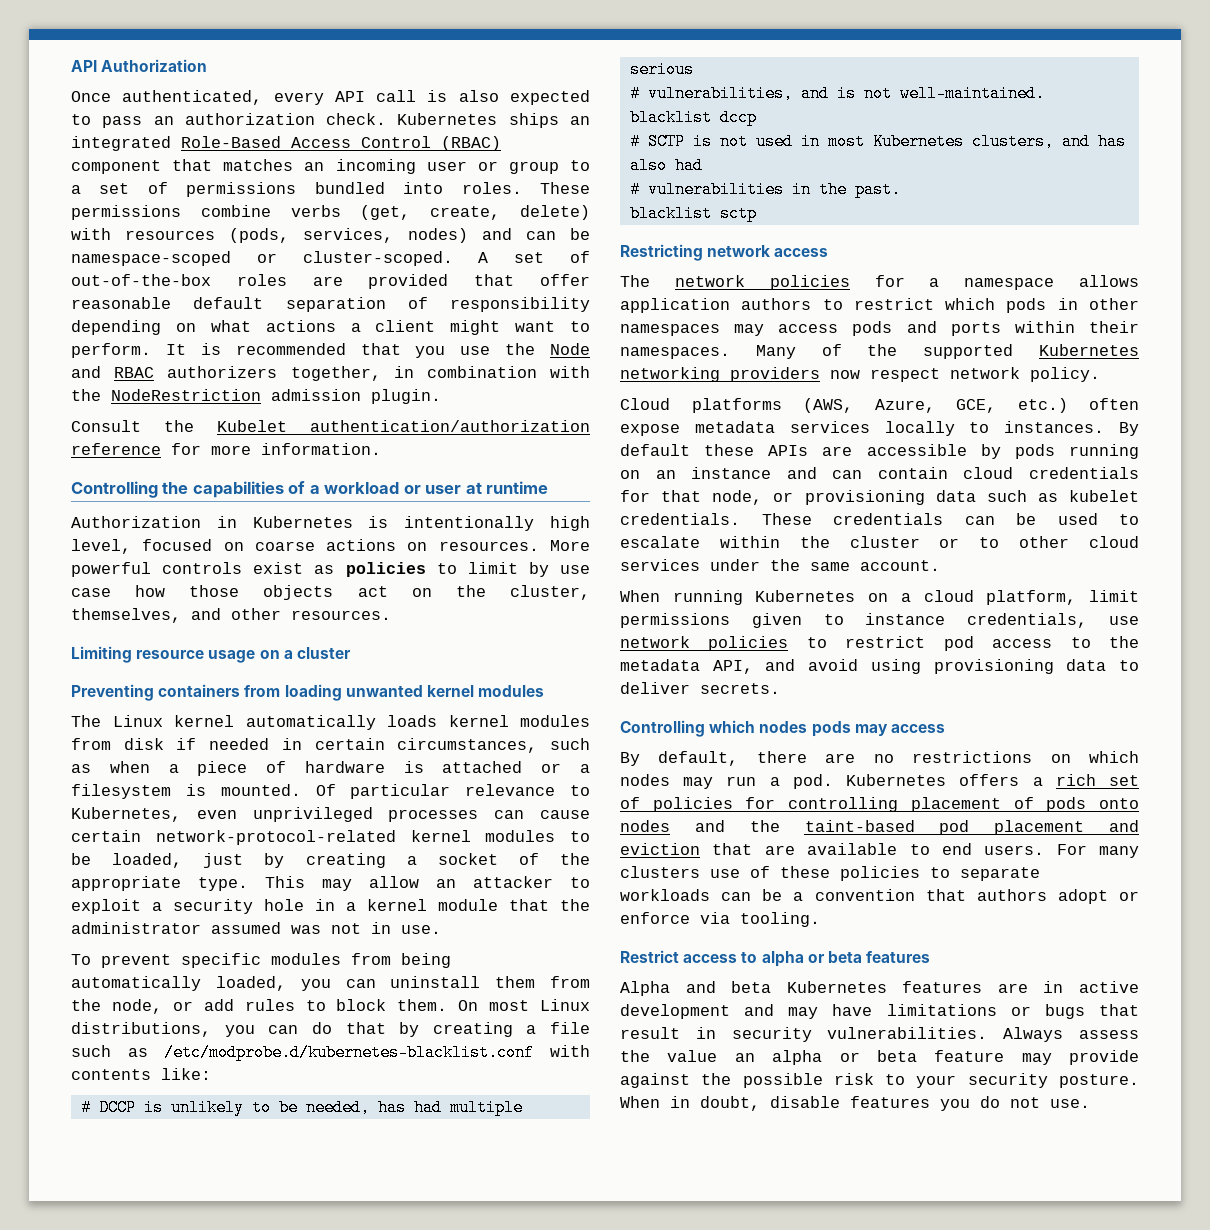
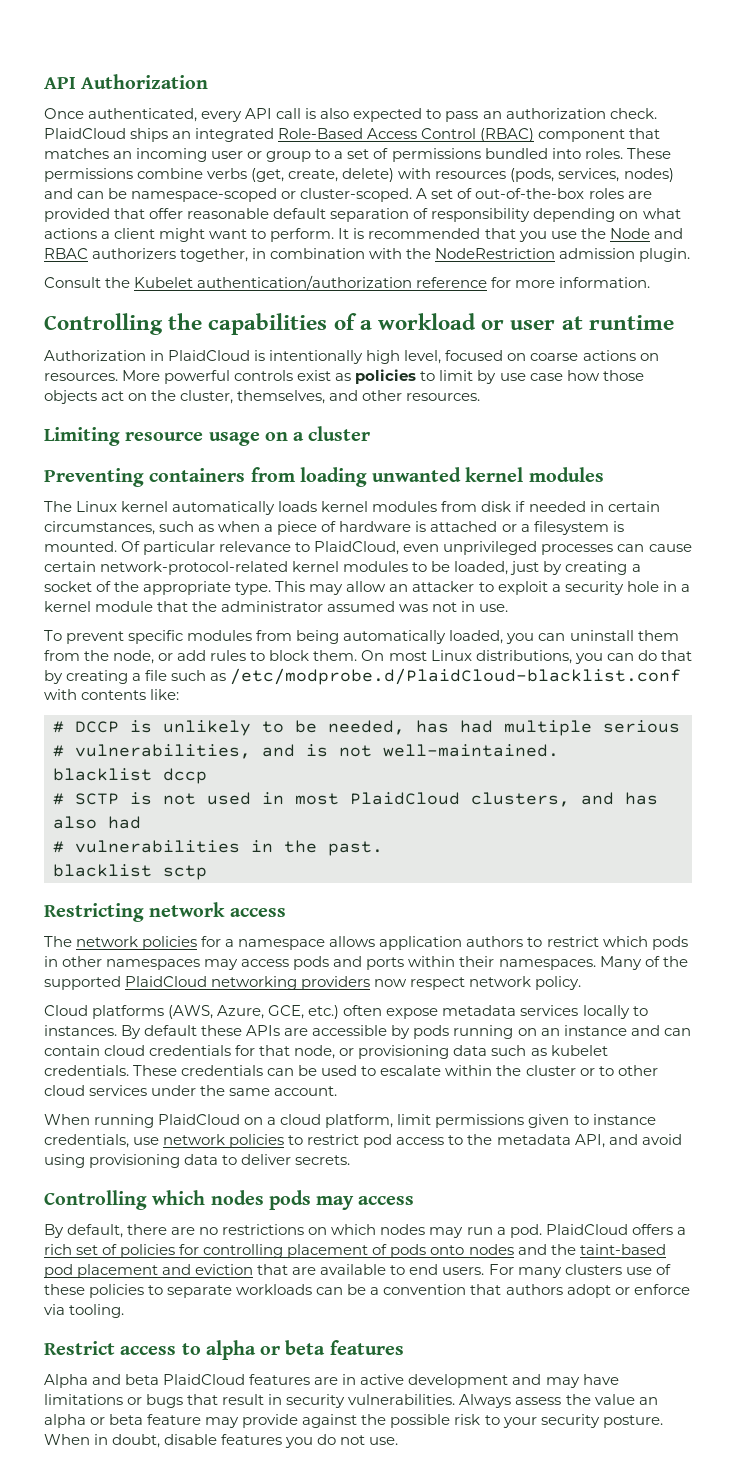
- Kubernetes ships an integrated Role-Based Access Control (RBAC) component that matches an incoming user or group to a set of permissions bundled into roles.
+ PlaidCloud ships an integrated Role-Based Access Control (RBAC) component that matches an incoming user or group to a set of permissions bundled into roles.
- Authorization in Kubernetes is intentionally high level, focused on coarse actions on resources.
+ Authorization in PlaidCloud is intentionally high level, focused on coarse actions on resources.
- Of particular relevance to Kubernetes, even unprivileged processes can cause certain network-protocol-related kernel modules to be loaded, just by creating a socket of the appropriate type.
+ Of particular relevance to PlaidCloud, even unprivileged processes can cause certain network-protocol-related kernel modules to be loaded, just by creating a socket of the appropriate type.
- On most Linux distributions, you can do that by creating a file such as /etc/modprobe.d/kubernetes-blacklist.conf with contents like:
+ On most Linux distributions, you can do that by creating a file such as /etc/modprobe.d/PlaidCloud-blacklist.conf with contents like:
- # SCTP is not used in most Kubernetes clusters, and has also had
+ # SCTP is not used in most PlaidCloud clusters, and has also had
- Many of the supported Kubernetes networking providers now respect network policy.
+ Many of the supported PlaidCloud networking providers now respect network policy.
- When running Kubernetes on a cloud platform, limit permissions given to instance credentials, use network policies to restrict pod access to the metadata API, and avoid using provisioning data to deliver secrets.
+ When running PlaidCloud on a cloud platform, limit permissions given to instance credentials, use network policies to restrict pod access to the metadata API, and avoid using provisioning data to deliver secrets.
- Kubernetes offers a rich set of policies for controlling placement of pods onto nodes and the taint-based pod placement and eviction that are available to end users.
+ PlaidCloud offers a rich set of policies for controlling placement of pods onto nodes and the taint-based pod placement and eviction that are available to end users.
- Alpha and beta Kubernetes features are in active development and may have limitations or bugs that result in security vulnerabilities.
+ Alpha and beta PlaidCloud features are in active development and may have limitations or bugs that result in security vulnerabilities.

